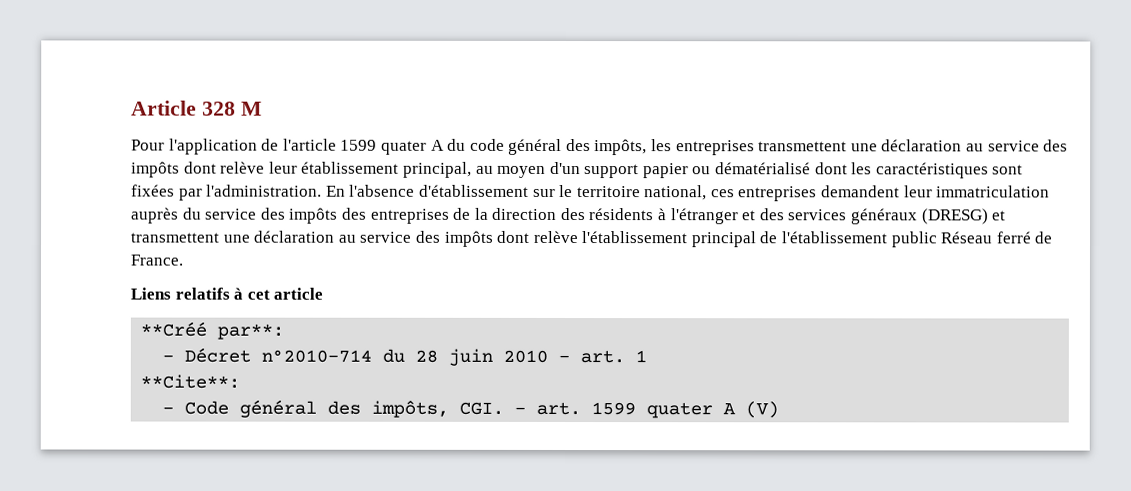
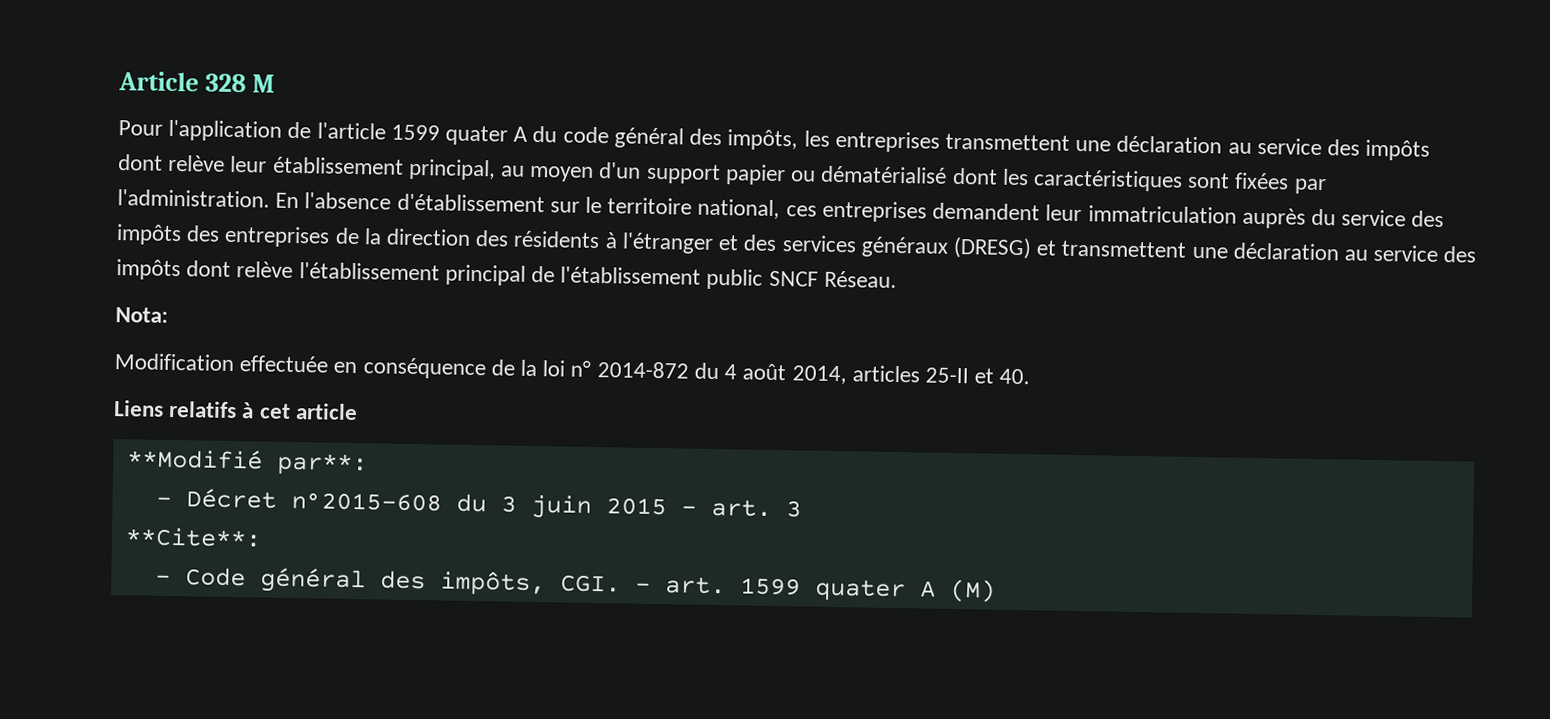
- En l'absence d'établissement sur le territoire national, ces entreprises demandent leur immatriculation auprès du service des impôts des entreprises de la direction des résidents à l'étranger et des services généraux (DRESG) et transmettent une déclaration au service des impôts dont relève l'établissement principal de l'établissement public Réseau ferré de France.
+ En l'absence d'établissement sur le territoire national, ces entreprises demandent leur immatriculation auprès du service des impôts des entreprises de la direction des résidents à l'étranger et des services généraux (DRESG) et transmettent une déclaration au service des impôts dont relève l'établissement principal de l'établissement public SNCF Réseau.
+ Nota:
+ Modification effectuée en conséquence de la loi n° 2014-872 du 4 août 2014, articles 25-II et 40.
- **Créé par**:
+ **Modifié par**:
- - Décret n°2010-714 du 28 juin 2010 - art. 1
+ - Décret n°2015-608 du 3 juin 2015 - art. 3
- - Code général des impôts, CGI. - art. 1599 quater A (V)
+ - Code général des impôts, CGI. - art. 1599 quater A (M)

